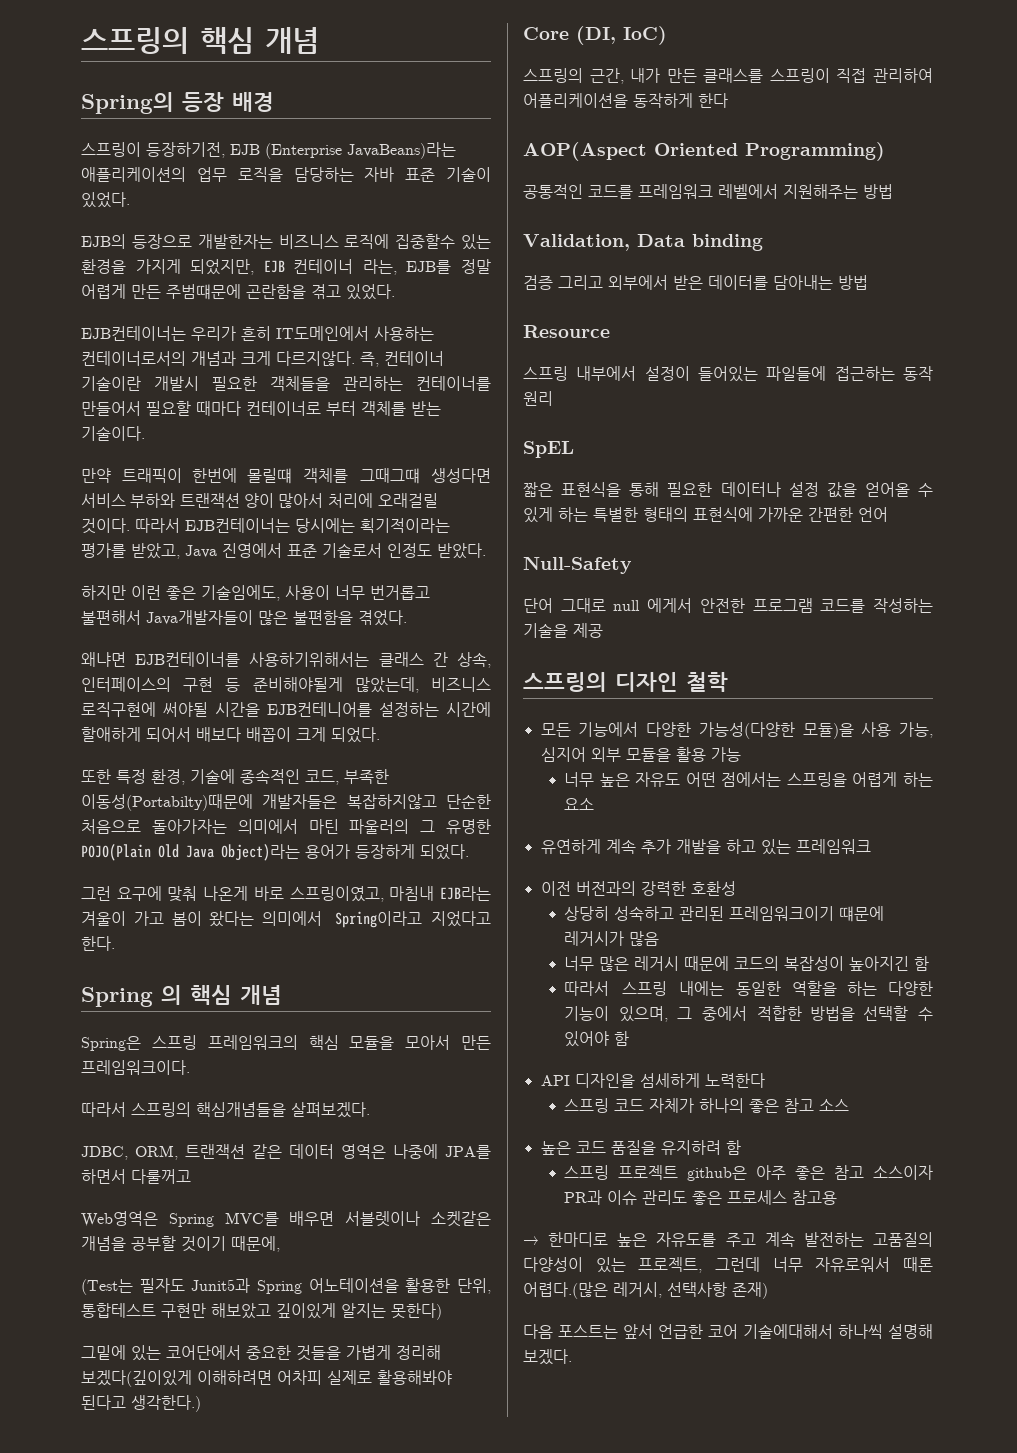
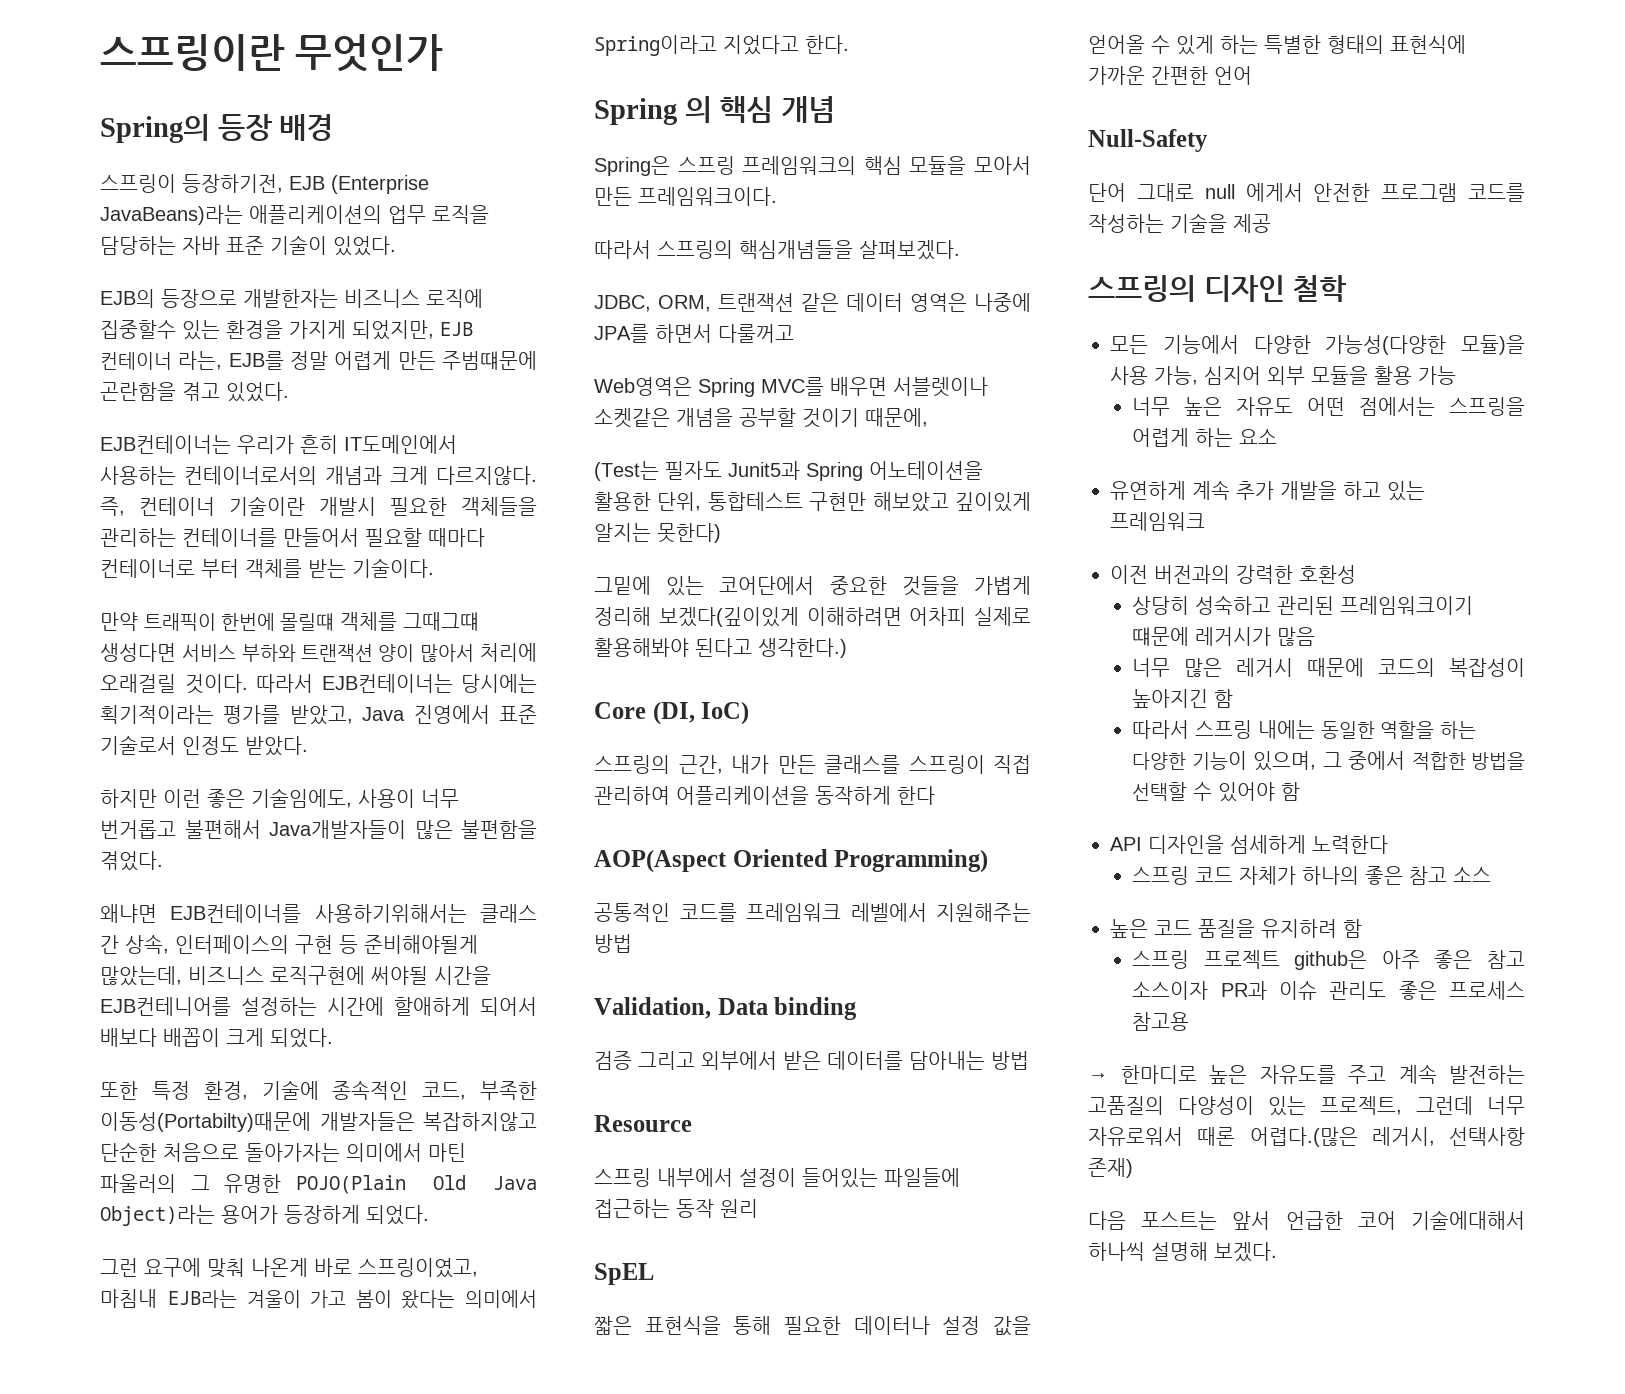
- 스프링의 핵심 개념
+ 스프링이란 무엇인가

